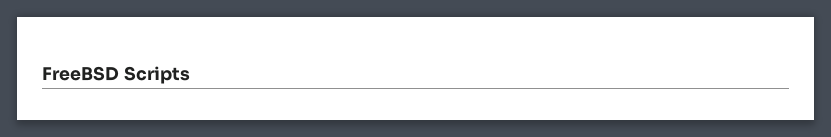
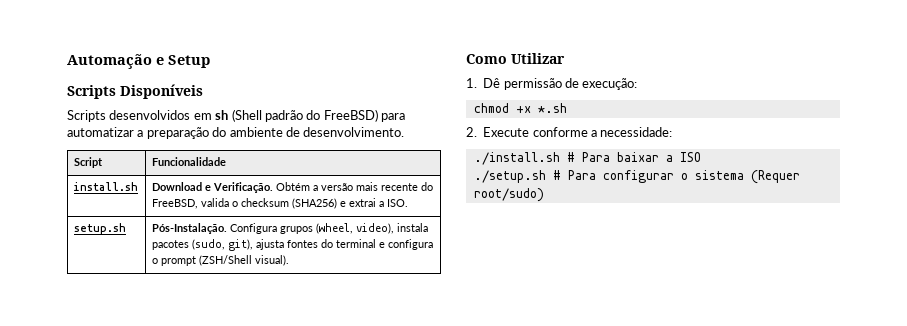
- FreeBSD Scripts
+ Automação e Setup
+ Scripts Disponíveis
+ Scripts desenvolvidos em sh (Shell padrão do FreeBSD) para automatizar a preparação do ambiente de desenvolvimento.
+ Script | Funcionalidade
+ install.sh | Download e Verificação. Obtém a versão mais recente do FreeBSD, valida o checksum (SHA256) e extrai a ISO.
+ setup.sh | Pós-Instalação. Configura grupos (wheel, video), instala pacotes (sudo, git), ajusta fontes do terminal e configura o prompt (ZSH/Shell visual).
+ Como Utilizar
+ 1. Dê permissão de execução:
+ chmod +x *.sh
+ 2. Execute conforme a necessidade:
+ ./install.sh # Para baixar a ISO
+ ./setup.sh # Para configurar o sistema (Requer root/sudo)

